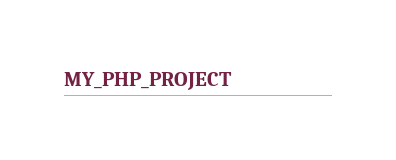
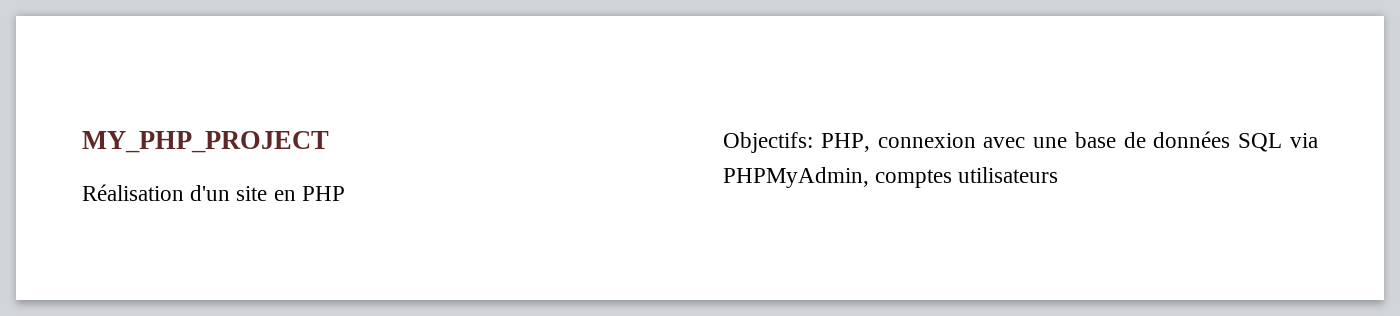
+ Réalisation d'un site en PHP
+ Objectifs: PHP, connexion avec une base de données SQL via PHPMyAdmin, comptes utilisateurs

